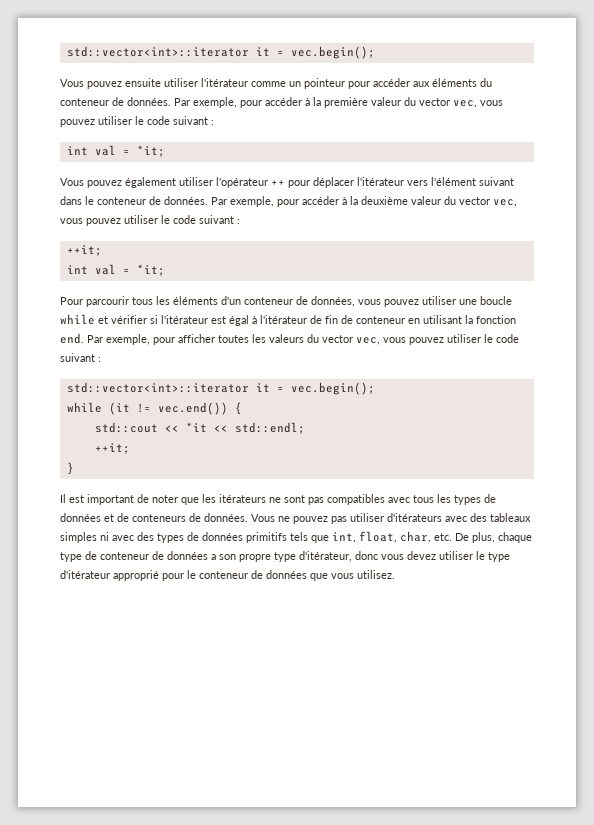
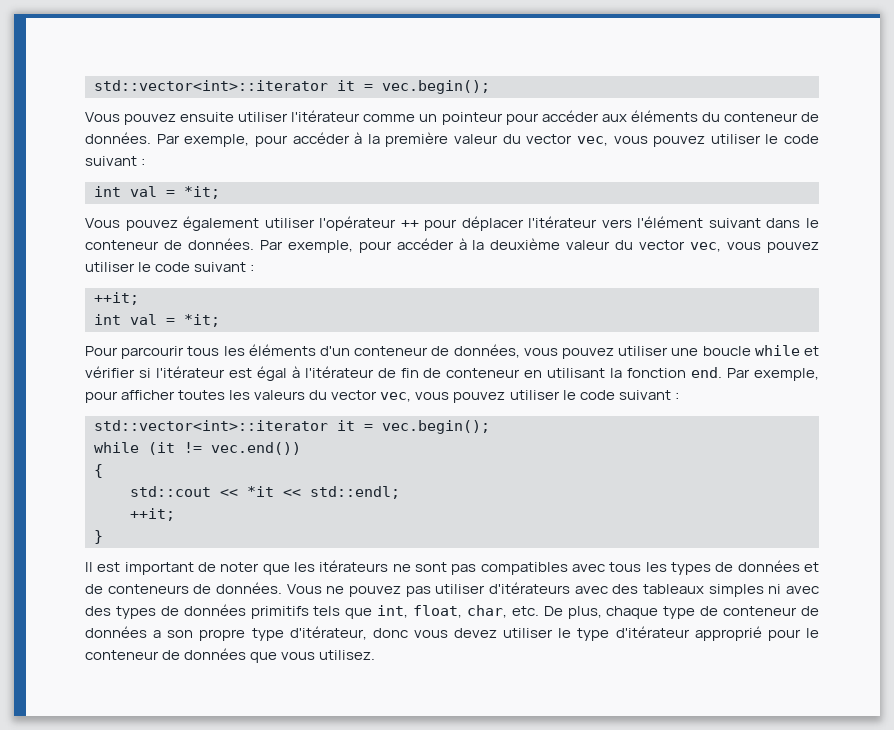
- while (it != vec.end()) {
+ while (it != vec.end())
+ {

